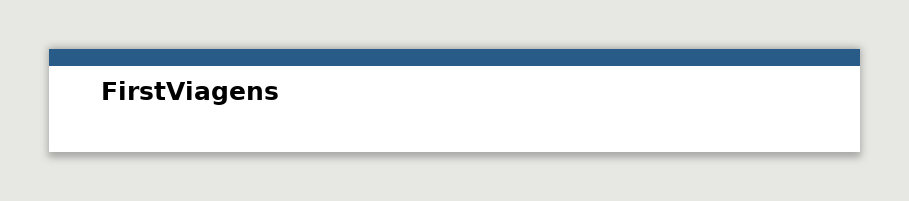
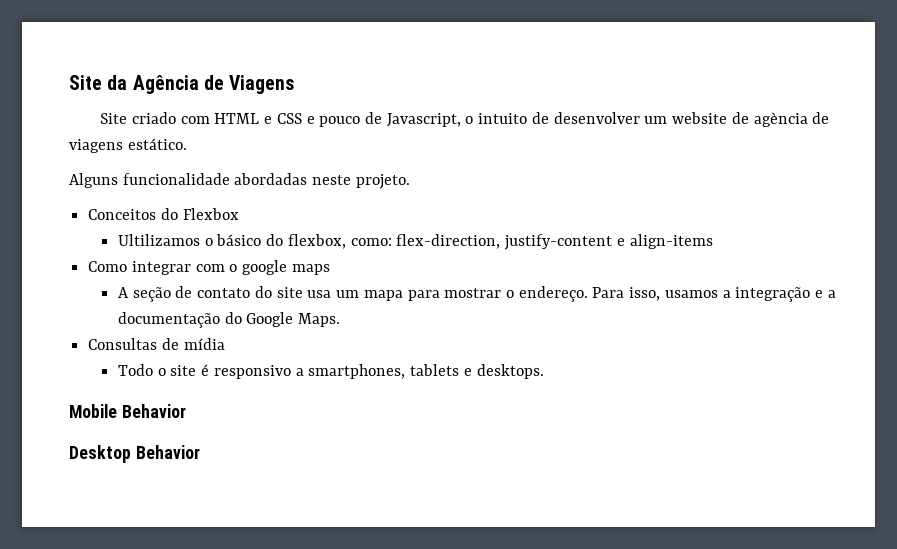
- FirstViagens
+ Site da Agência de Viagens
+ Site criado com HTML e CSS e pouco de Javascript, o intuito de desenvolver um website de agència de viagens estático.
+ Alguns funcionalidade abordadas neste projeto.
+ Conceitos do Flexbox
+ Ultilizamos o básico do flexbox, como: flex-direction, justify-content e align-items
+ Como integrar com o google maps
+ A seção de contato do site usa um mapa para mostrar o endereço. Para isso, usamos a integração e a documentação do Google Maps.
+ Consultas de mídia
+ Todo o site é responsivo a smartphones, tablets e desktops.
+ Mobile Behavior
+ Desktop Behavior

